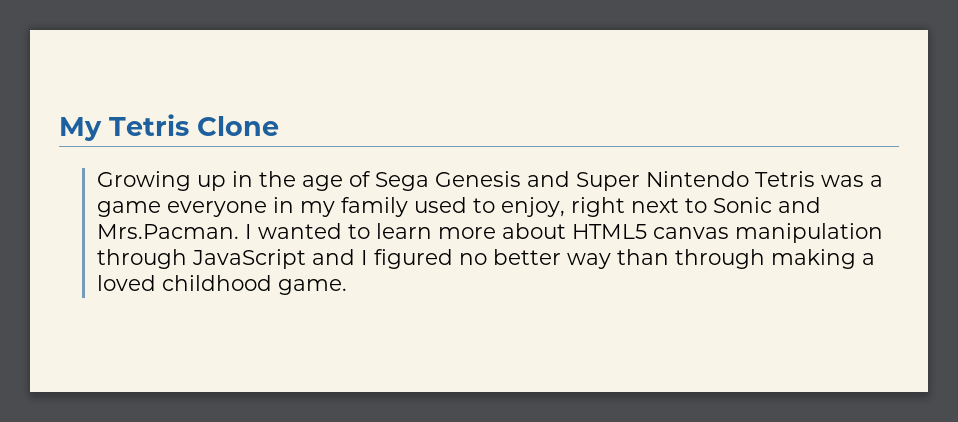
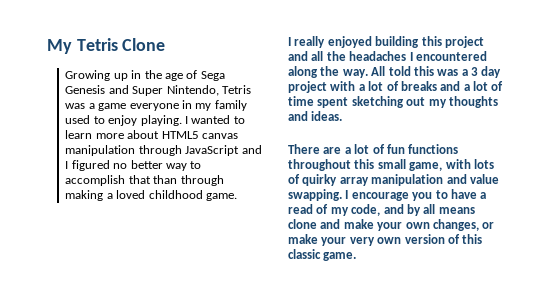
- Growing up in the age of Sega Genesis and Super Nintendo Tetris was a game everyone in my family used to enjoy, right next to Sonic and Mrs.Pacman. I wanted to learn more about HTML5 canvas manipulation through JavaScript and I figured no better way than through making a loved childhood game.
+ Growing up in the age of Sega Genesis and Super Nintendo, Tetris was a game everyone in my family used to enjoy playing. I wanted to learn more about HTML5 canvas manipulation through JavaScript and I figured no better way to accomplish that than through making a loved childhood game.
+ I really enjoyed building this project and all the headaches I encountered along the way. All told this was a 3 day project with a lot of breaks and a lot of time spent sketching out my thoughts and ideas.
+ There are a lot of fun functions throughout this small game, with lots of quirky array manipulation and value swapping. I encourage you to have a read of my code, and by all means clone and make your own changes, or make your very own version of this classic game.

